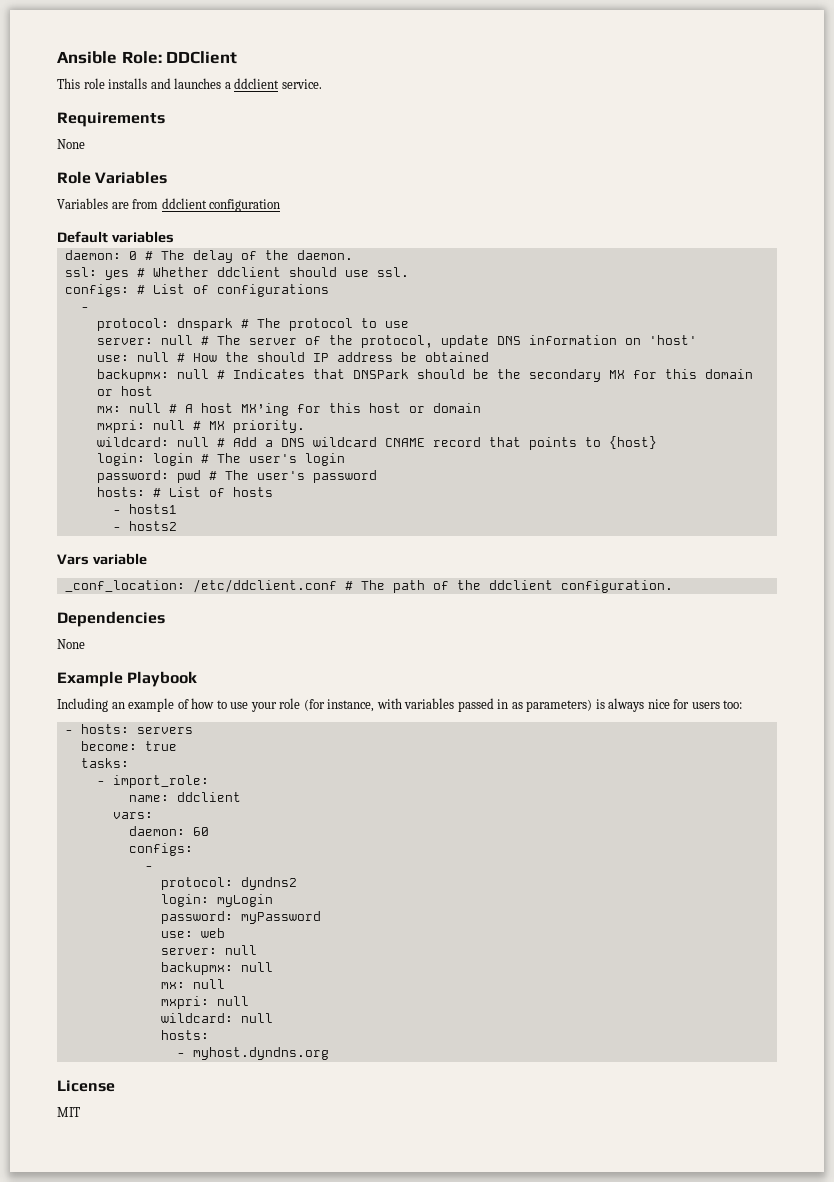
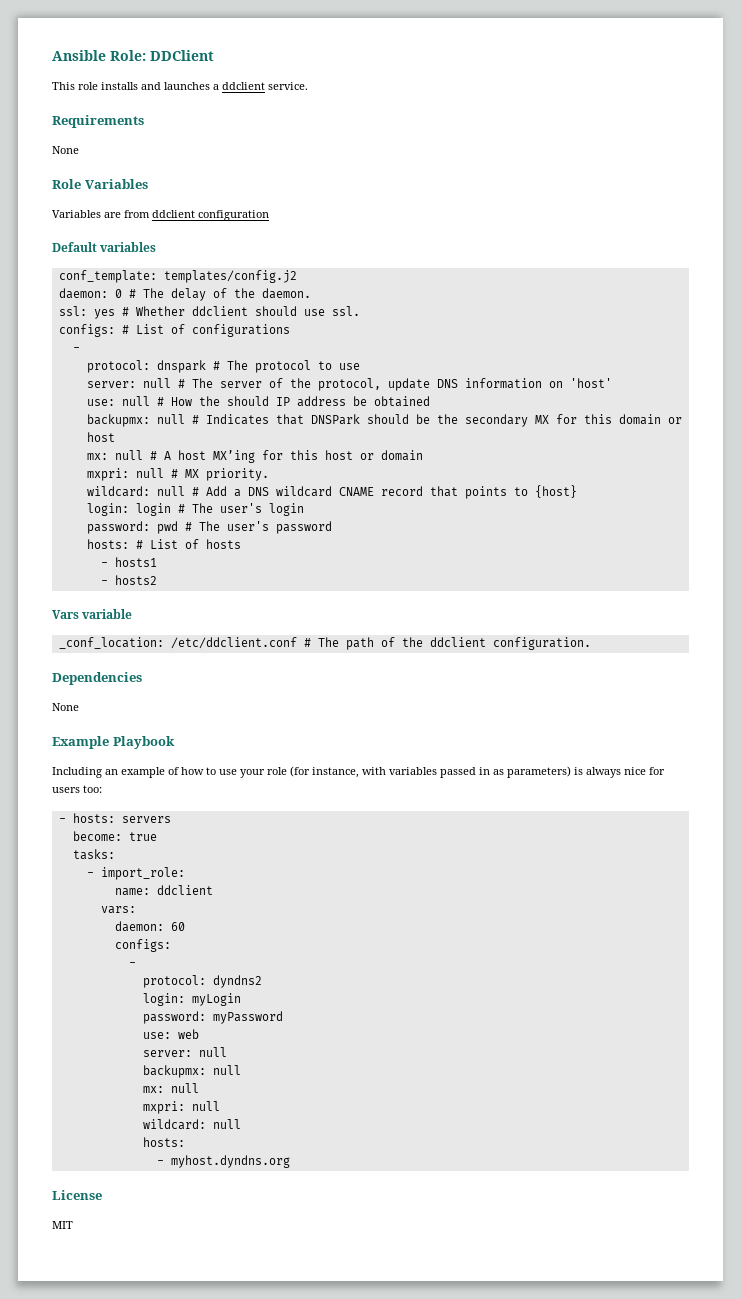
+ conf_template: templates/config.j2

